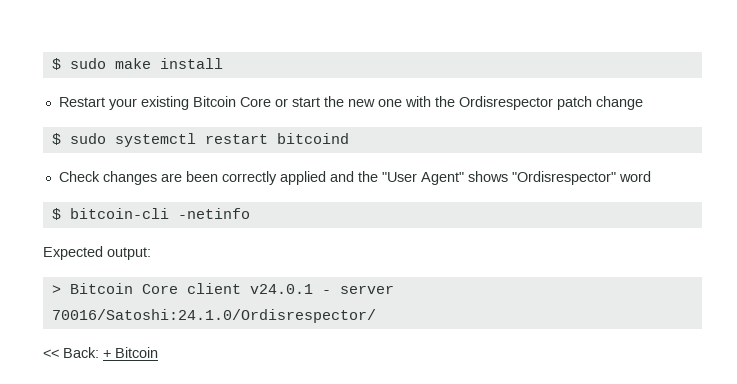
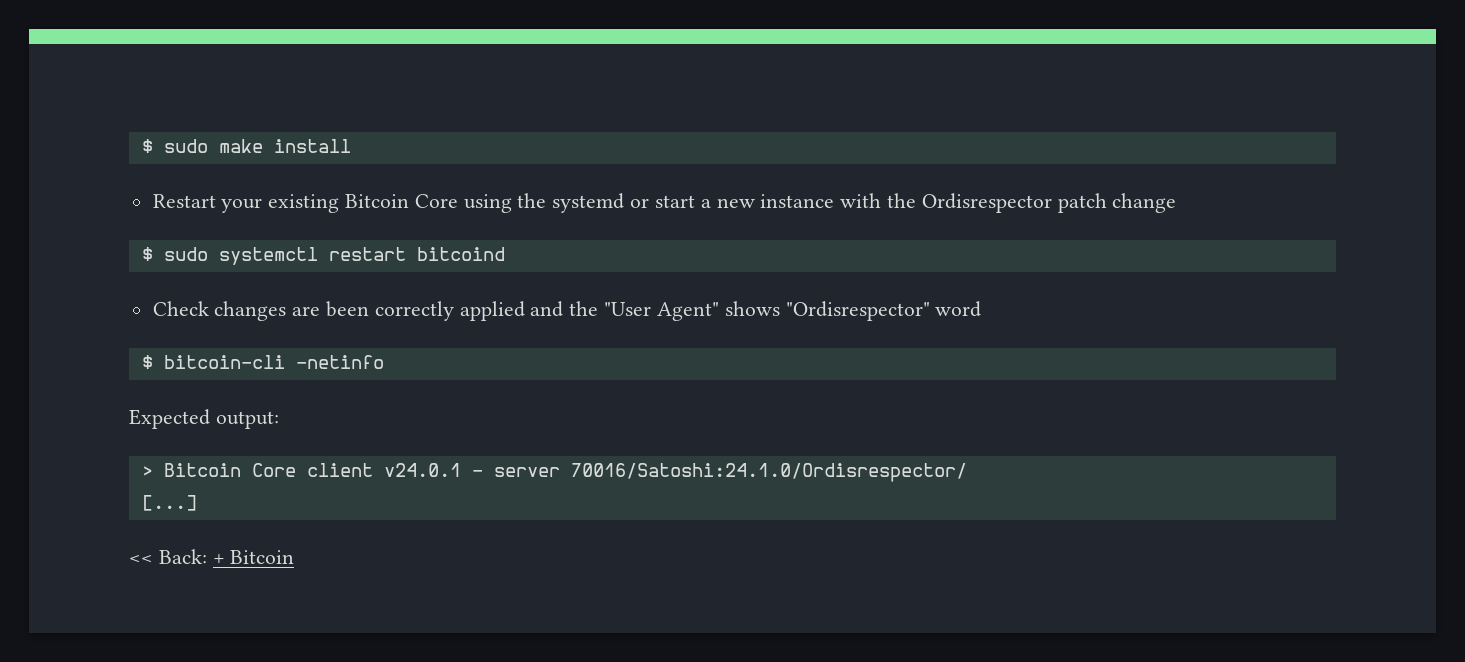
- Restart your existing Bitcoin Core or start the new one with the Ordisrespector patch change
+ Restart your existing Bitcoin Core using the systemd or start a new instance with the Ordisrespector patch change
+ [...]

